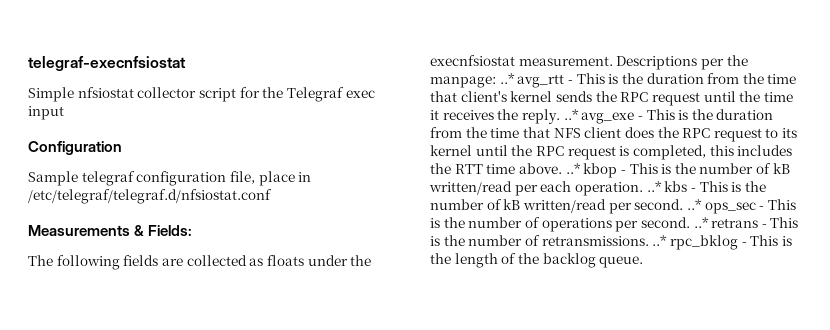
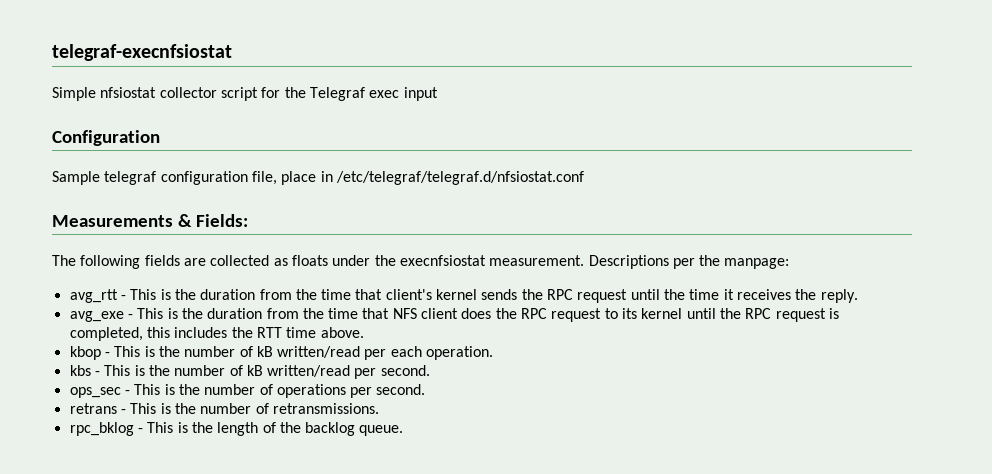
- Descriptions per the manpage: ..* avg_rtt - This is the duration from the time that client's kernel sends the RPC request until the time it receives the reply. ..* avg_exe - This is the duration from the time that NFS client does the RPC request to its kernel until the RPC request is completed, this includes the RTT time above. ..* kbop - This is the number of kB written/read per each operation. ..* kbs - This is the number of kB written/read per second. ..* ops_sec - This is the number of operations per second. ..* retrans - This is the number of retransmissions. ..* rpc_bklog - This is the length of the backlog queue.
+ Descriptions per the manpage:
+ avg_rtt - This is the duration from the time that client's kernel sends the RPC request until the time it receives the reply.
+ avg_exe - This is the duration from the time that NFS client does the RPC request to its kernel until the RPC request is completed, this includes the RTT time above.
+ kbop - This is the number of kB written/read per each operation.
+ kbs - This is the number of kB written/read per second.
+ ops_sec - This is the number of operations per second.
+ retrans - This is the number of retransmissions.
+ rpc_bklog - This is the length of the backlog queue.

